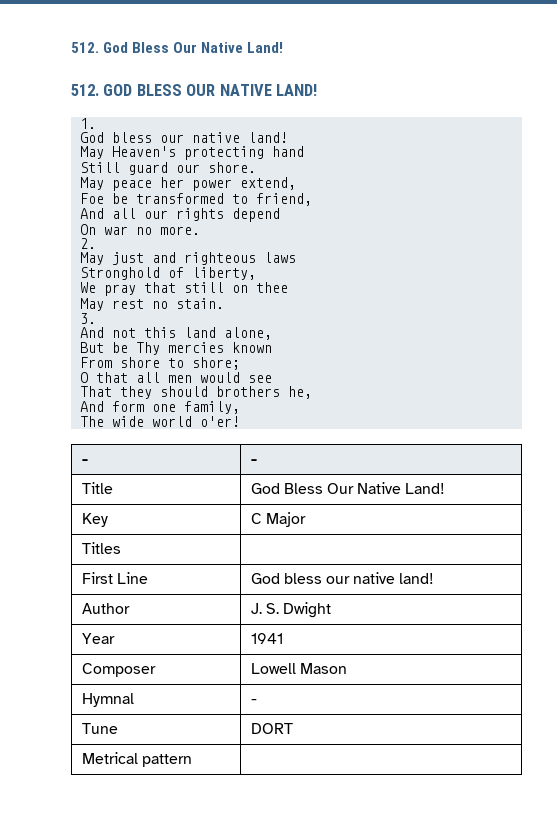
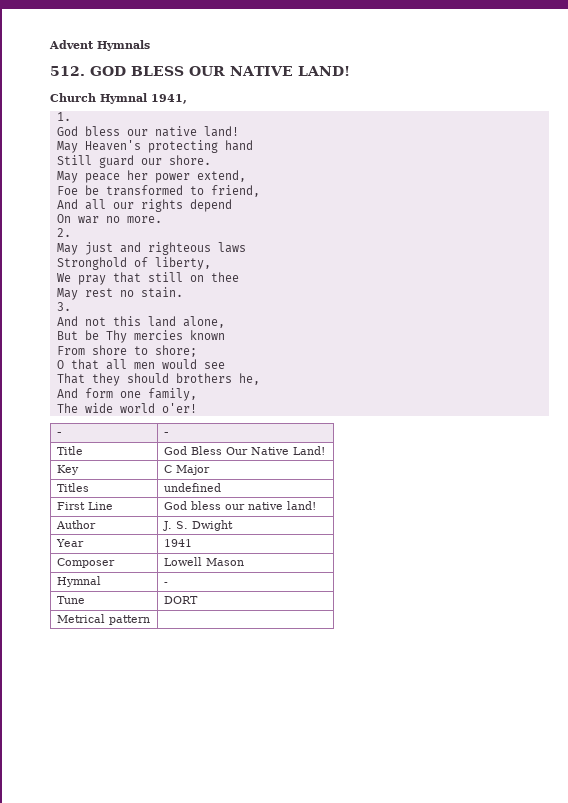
- 512. God Bless Our Native Land!
+ Advent Hymnals
+ Church Hymnal 1941,
- Titles |
+ Titles | undefined

